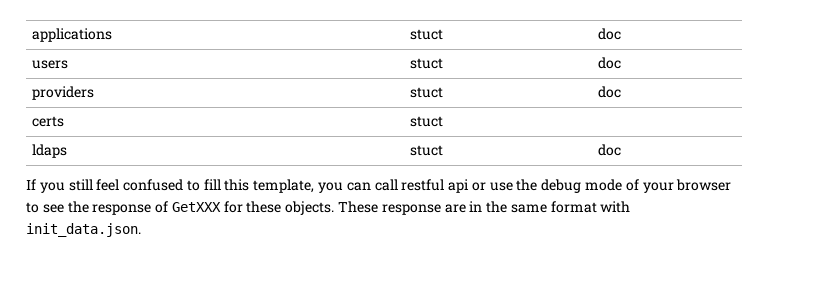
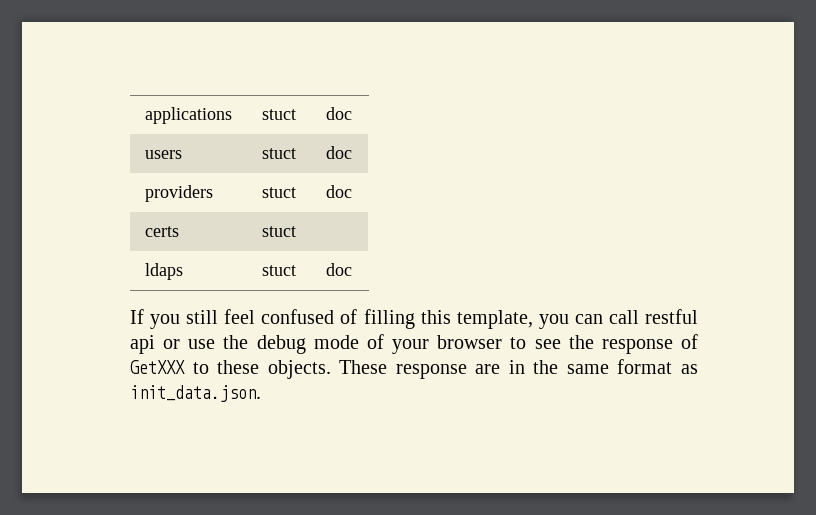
- If you still feel confused to fill this template, you can call restful api or use the debug mode of your browser to see the response of GetXXX for these objects.
+ If you still feel confused of filling this template, you can call restful api or use the debug mode of your browser to see the response of GetXXX to these objects.
- These response are in the same format with init_data.json.
+ These response are in the same format as init_data.json.

